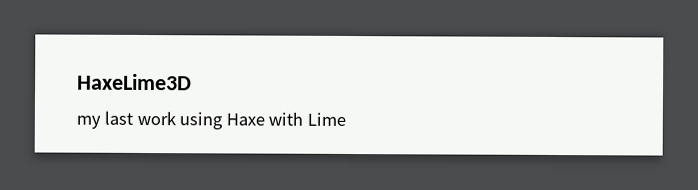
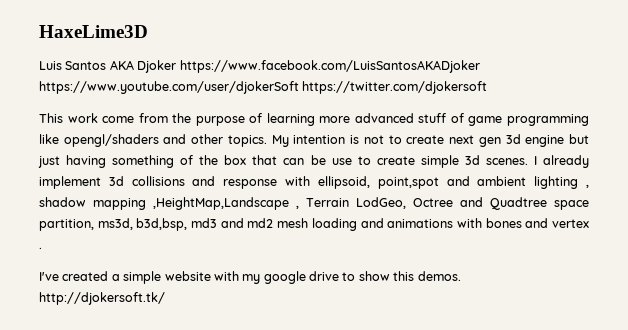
- my last work using Haxe with Lime
+ Luis Santos AKA Djoker https://www.facebook.com/LuisSantosAKADjoker https://www.youtube.com/user/djokerSoft https://twitter.com/djokersoft
+ This work come from the purpose of learning more advanced stuff of game programming like opengl/shaders and other topics. My intention is not to create next gen 3d engine but just having something of the box that can be use to create simple 3d scenes. I already implement 3d collisions and response with ellipsoid, point,spot and ambient lighting , shadow mapping ,HeightMap,Landscape , Terrain LodGeo, Octree and Quadtree space partition, ms3d, b3d,bsp, md3 and md2 mesh loading and animations with bones and vertex .
+ I've created a simple website with my google drive to show this demos. http://djokersoft.tk/

